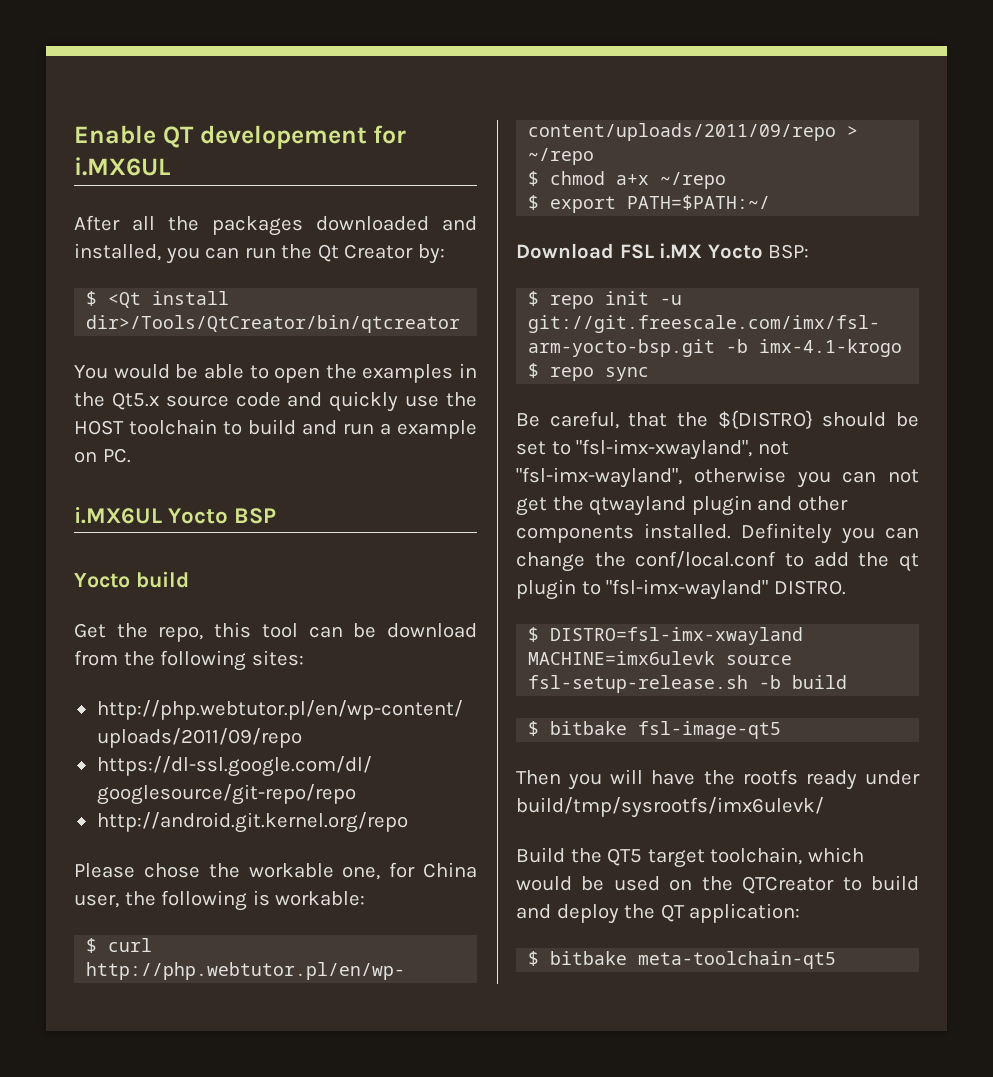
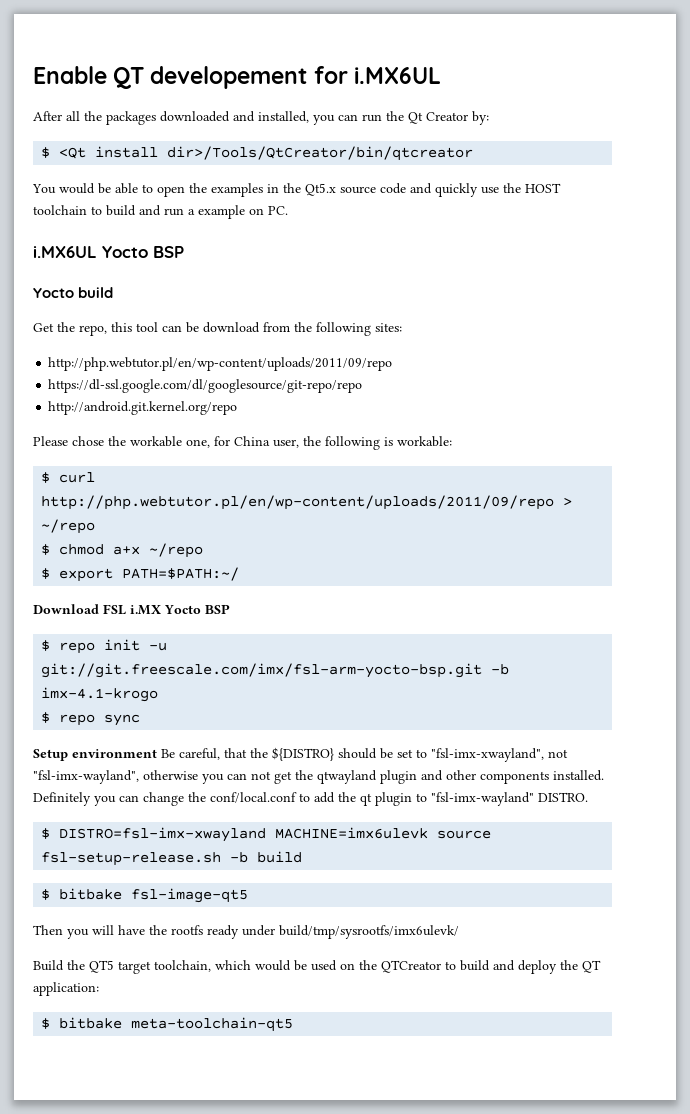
- Download FSL i.MX Yocto BSP:
+ Download FSL i.MX Yocto BSP
- Be careful, that the ${DISTRO} should be set to "fsl-imx-xwayland", not "fsl-imx-wayland", otherwise you can not get the qtwayland plugin and other components installed.
+ Setup environment Be careful, that the ${DISTRO} should be set to "fsl-imx-xwayland", not "fsl-imx-wayland", otherwise you can not get the qtwayland plugin and other components installed.

